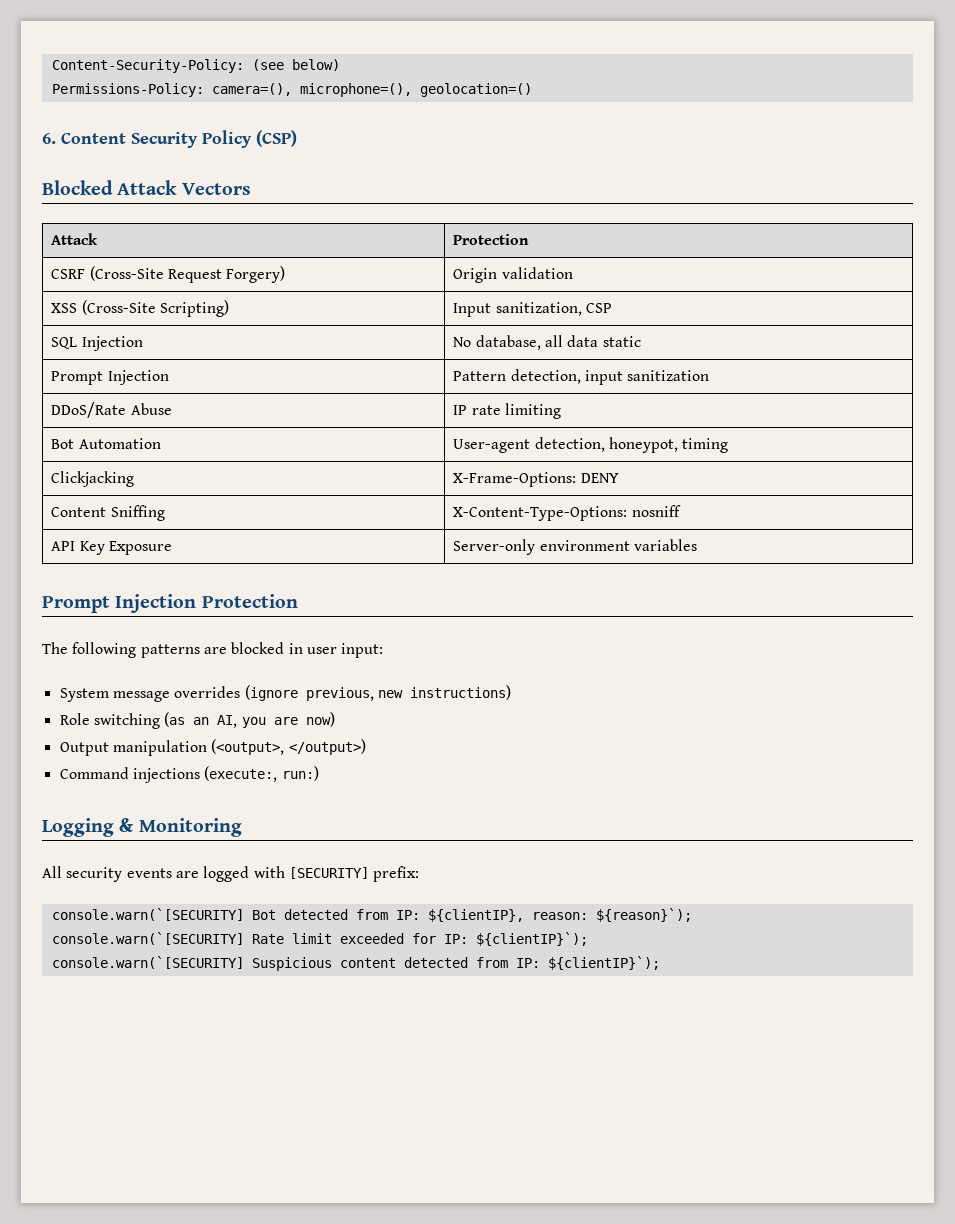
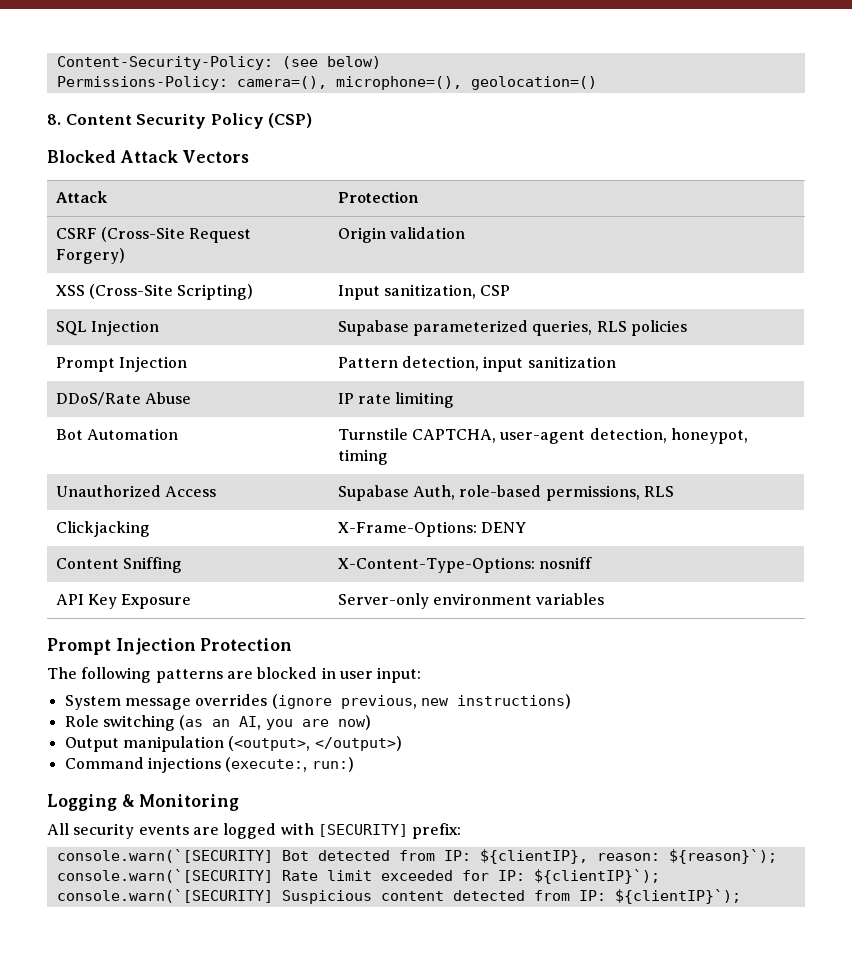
- 6. Content Security Policy (CSP)
+ 8. Content Security Policy (CSP)
- SQL Injection | No database, all data static
+ SQL Injection | Supabase parameterized queries, RLS policies
- Bot Automation | User-agent detection, honeypot, timing
+ Bot Automation | Turnstile CAPTCHA, user-agent detection, honeypot, timing
+ Unauthorized Access | Supabase Auth, role-based permissions, RLS

